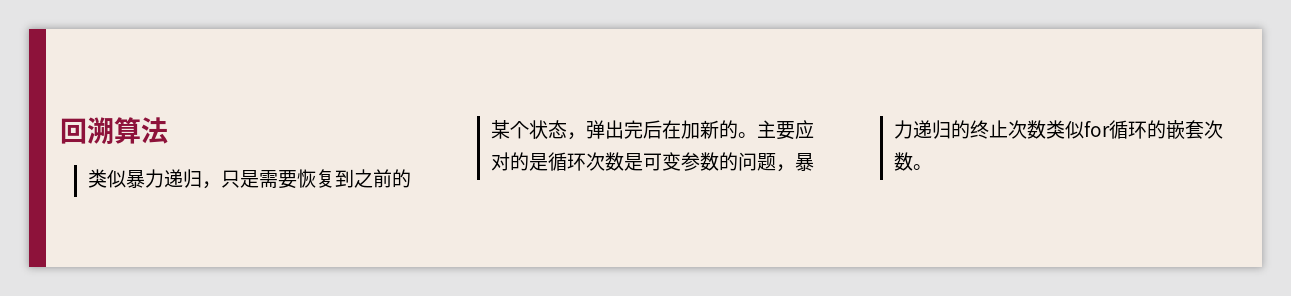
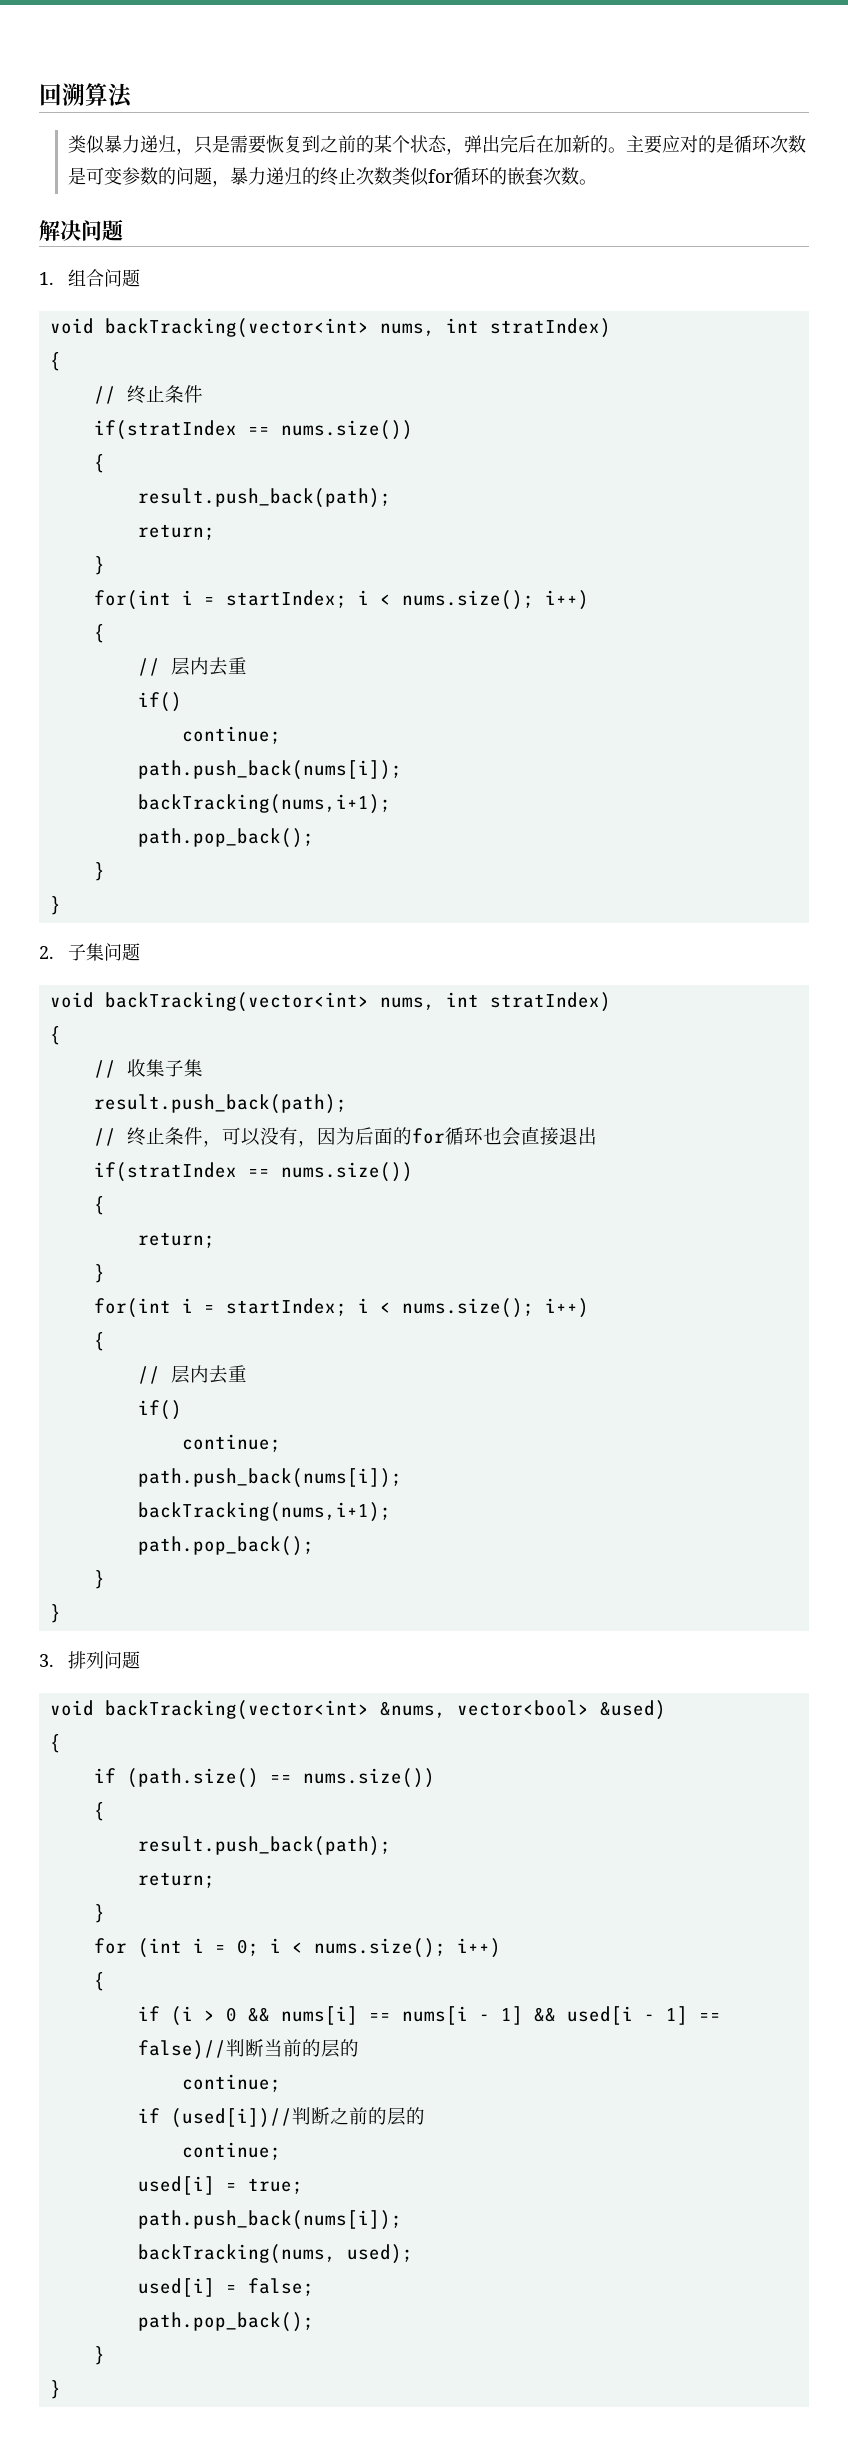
+ 解决问题
+ 1.组合问题
+ void backTracking(vector<int> nums, int stratIndex)
+ {
+ // 终止条件
+ if(stratIndex == nums.size())
+ {
+ result.push_back(path);
+ return;
+ }
+ for(int i = startIndex; i < nums.size(); i++)
+ {
+ // 层内去重
+ if()
+ continue;
+ path.push_back(nums[i]);
+ backTracking(nums,i+1);
+ path.pop_back();
+ }
+ }
+ 2.子集问题
+ void backTracking(vector<int> nums, int stratIndex)
+ {
+ // 收集子集
+ result.push_back(path);
+ // 终止条件，可以没有，因为后面的for循环也会直接退出
+ if(stratIndex == nums.size())
+ {
+ return;
+ }
+ for(int i = startIndex; i < nums.size(); i++)
+ {
+ // 层内去重
+ if()
+ continue;
+ path.push_back(nums[i]);
+ backTracking(nums,i+1);
+ path.pop_back();
+ }
+ }
+ 3.排列问题
+ void backTracking(vector<int> &nums, vector<bool> &used)
+ {
+ if (path.size() == nums.size())
+ {
+ result.push_back(path);
+ return;
+ }
+ for (int i = 0; i < nums.size(); i++)
+ {
+ if (i > 0 && nums[i] == nums[i - 1] && used[i - 1] == false)//判断当前的层的
+ continue;
+ if (used[i])//判断之前的层的
+ continue;
+ used[i] = true;
+ path.push_back(nums[i]);
+ backTracking(nums, used);
+ used[i] = false;
+ path.pop_back();
+ }
+ }

